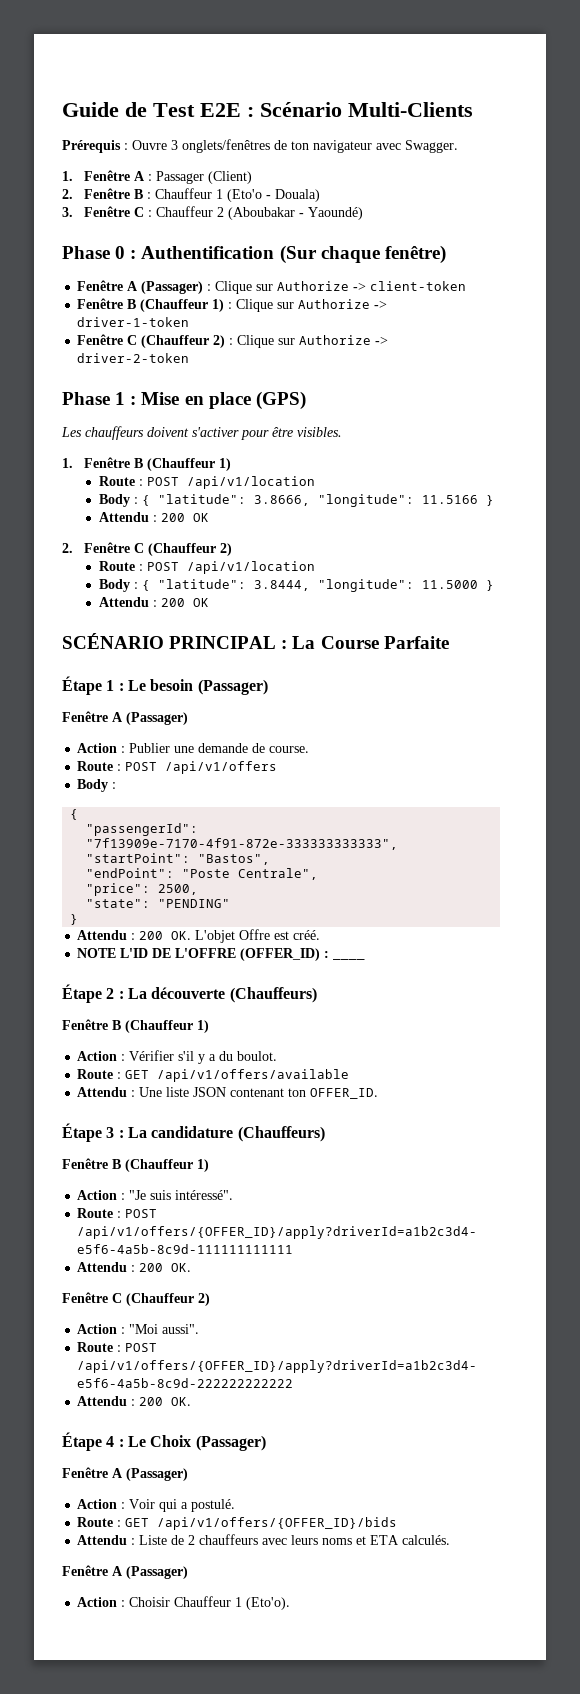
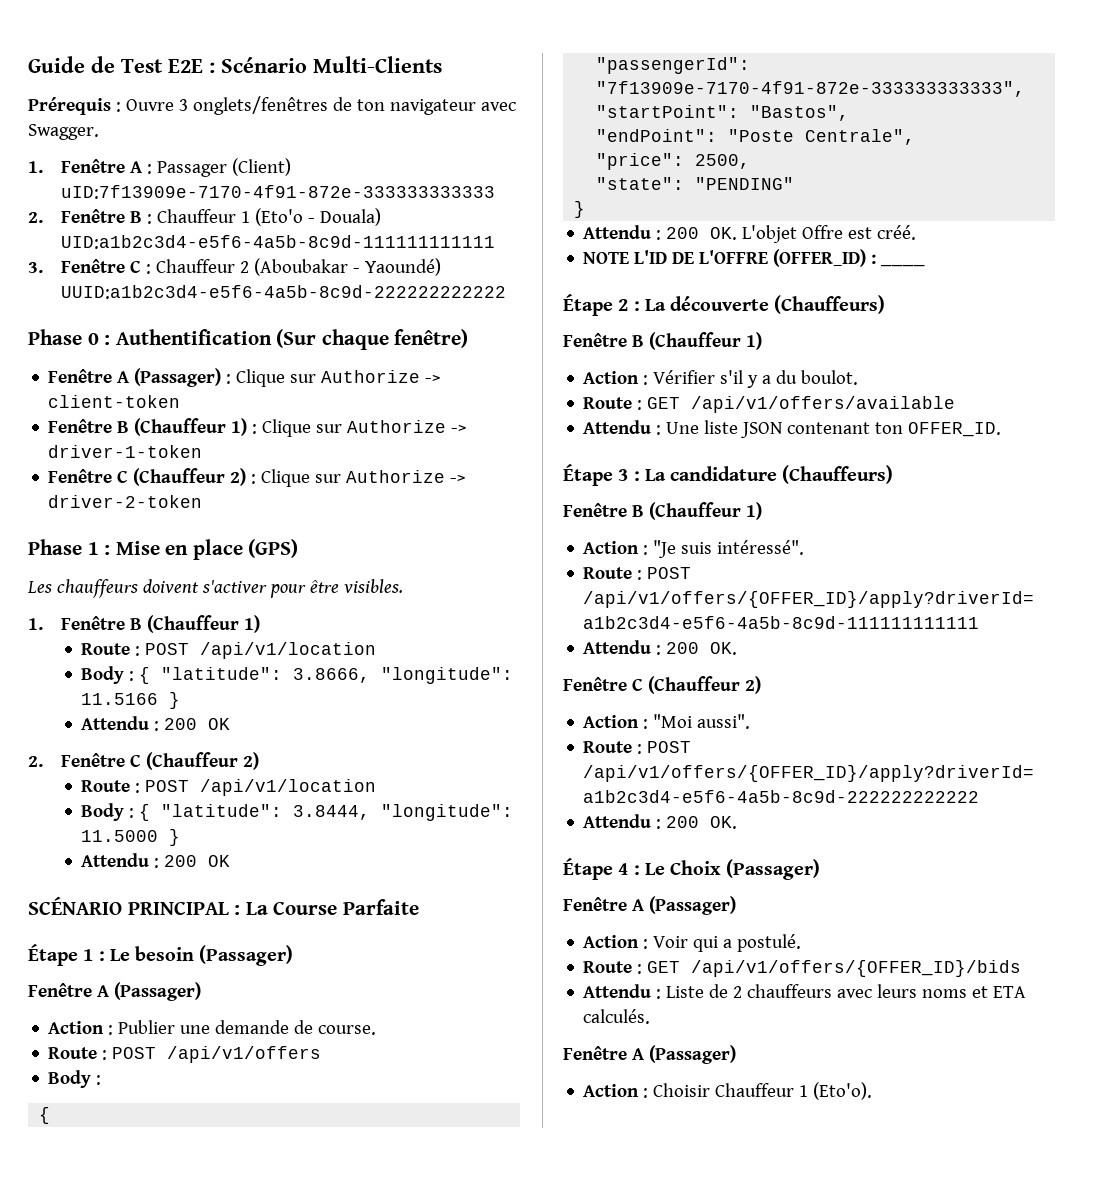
- 1. Fenêtre A : Passager (Client)
+ 1. Fenêtre A : Passager (Client) uID:7f13909e-7170-4f91-872e-333333333333
- 2. Fenêtre B : Chauffeur 1 (Eto'o - Douala)
+ 2. Fenêtre B : Chauffeur 1 (Eto'o - Douala) UID:a1b2c3d4-e5f6-4a5b-8c9d-111111111111
- 3. Fenêtre C : Chauffeur 2 (Aboubakar - Yaoundé)
+ 3. Fenêtre C : Chauffeur 2 (Aboubakar - Yaoundé) UUID:a1b2c3d4-e5f6-4a5b-8c9d-222222222222

